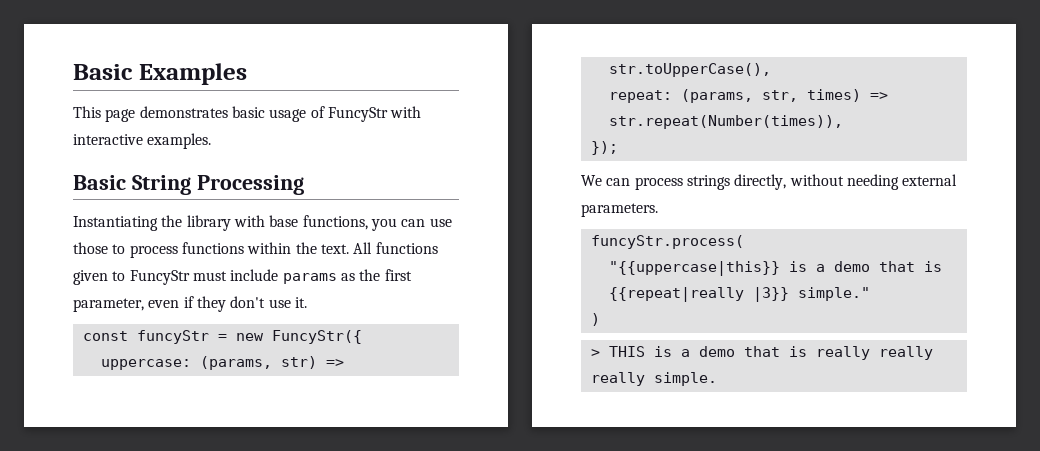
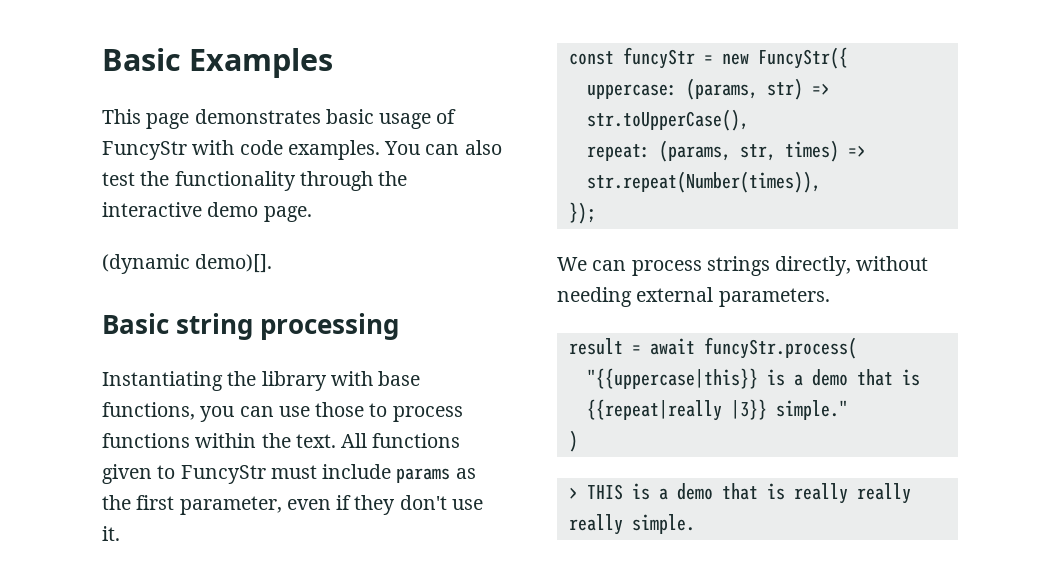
- This page demonstrates basic usage of FuncyStr with interactive examples.
- Basic String Processing
+ This page demonstrates basic usage of FuncyStr with code examples. You can also test the functionality through the interactive demo page.
+ (dynamic demo)[].
+ Basic string processing
- funcyStr.process(
+ result = await funcyStr.process(

